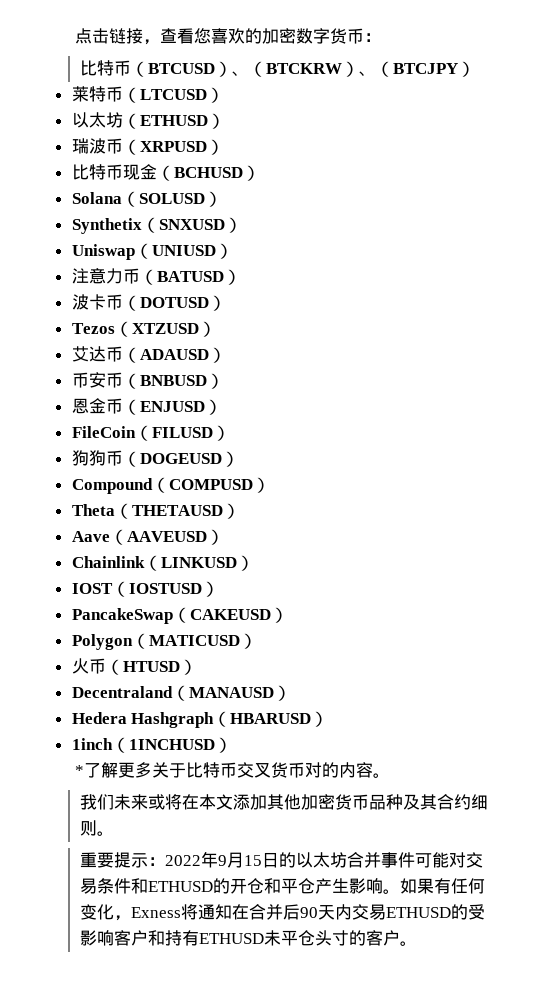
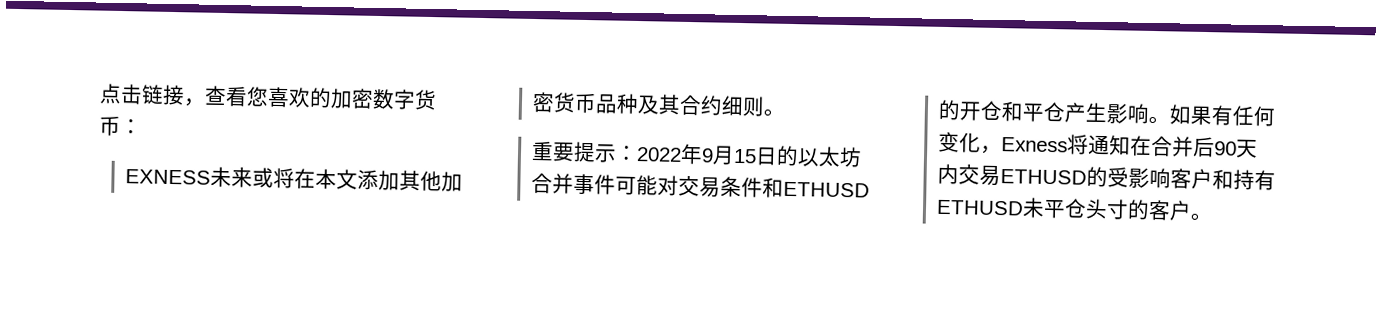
- 比特币（BTCUSD）、（BTCKRW）、（BTCJPY）
- 莱特币（LTCUSD）
- 以太坊（ETHUSD）
- 瑞波币（XRPUSD）
- 比特币现金（BCHUSD）
- Solana（SOLUSD）
- Synthetix（SNXUSD）
- Uniswap（UNIUSD）
- 注意力币（BATUSD）
- 波卡币（DOTUSD）
- Tezos（XTZUSD）
- 艾达币（ADAUSD）
- 币安币（BNBUSD）
- 恩金币（ENJUSD）
- FileCoin（FILUSD）
- 狗狗币（DOGEUSD）
- Compound（COMPUSD）
- Theta（THETAUSD）
- Aave（AAVEUSD）
- Chainlink（LINKUSD）
- IOST（IOSTUSD）
- PancakeSwap（CAKEUSD）
- Polygon（MATICUSD）
- 火币（HTUSD）
- Decentraland（MANAUSD）
- Hedera Hashgraph（HBARUSD）
- 1inch（1INCHUSD）
- *了解更多关于比特币交叉货币对的内容。
- 我们未来或将在本文添加其他加密货币品种及其合约细则。
+ EXNESS未来或将在本文添加其他加密货币品种及其合约细则。

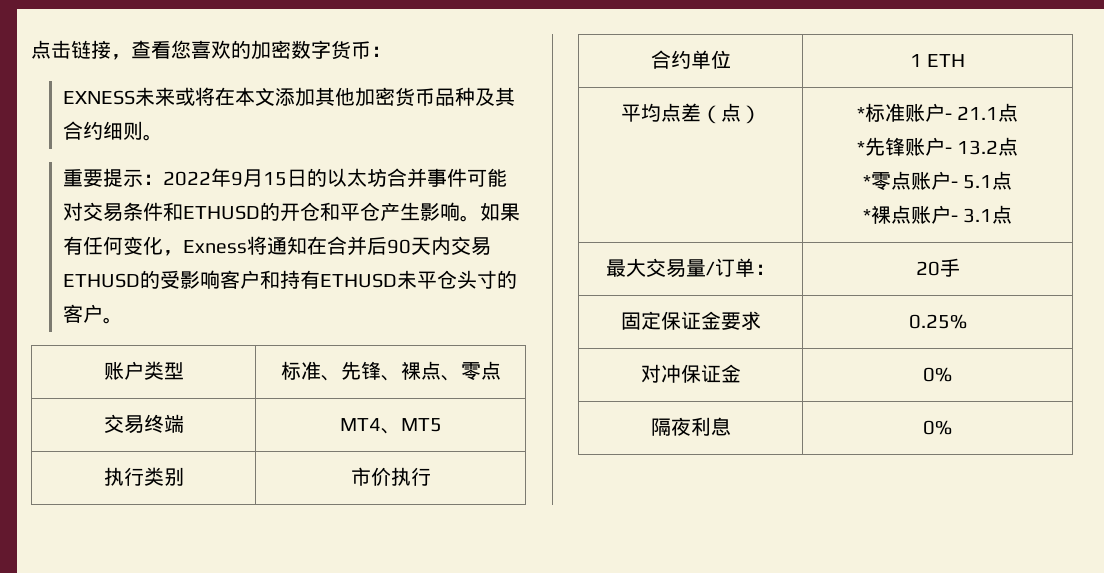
+ 账户类型 | 标准、先锋、裸点、零点
+ 交易终端 | MT4、MT5
+ 执行类别 | 市价执行
+ 合约单位 | 1 ETH
+ 平均点差（点） | *标准账户- 21.1点
+ *先锋账户- 13.2点
+ *零点账户- 5.1点
+ *裸点账户- 3.1点
+ 最大交易量/订单： | 20手
+ 固定保证金要求 | 0.25%
+ 对冲保证金 | 0%
+ 隔夜利息 | 0%

